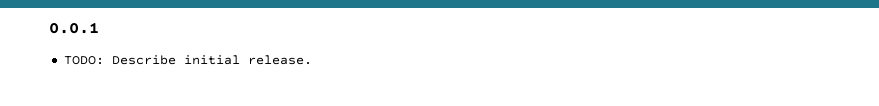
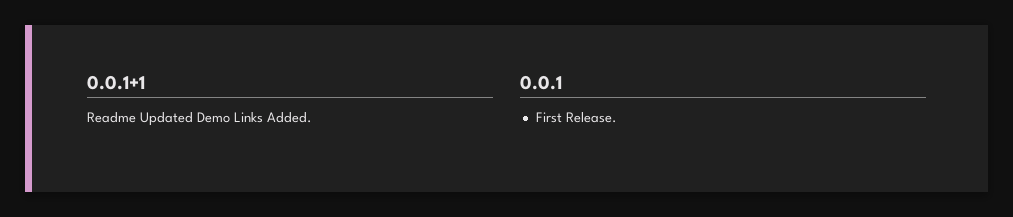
+ 0.0.1+1
+ Readme Updated Demo Links Added.
  0.0.1
- TODO: Describe initial release.
+ First Release.

